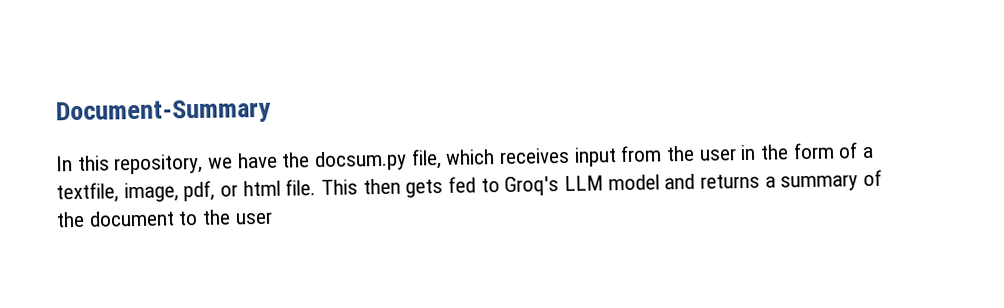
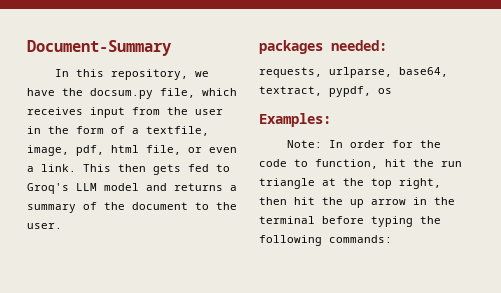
- In this repository, we have the docsum.py file, which receives input from the user in the form of a textfile, image, pdf, or html file.
+ In this repository, we have the docsum.py file, which receives input from the user in the form of a textfile, image, pdf, html file, or even a link.
- This then gets fed to Groq's LLM model and returns a summary of the document to the user
+ This then gets fed to Groq's LLM model and returns a summary of the document to the user.
+ packages needed:
+ requests, urlparse, base64, textract, pypdf, os
+ Examples:
+ Note: In order for the code to function, hit the run triangle at the top right, then hit the up arrow in the terminal before typing the following commands:

